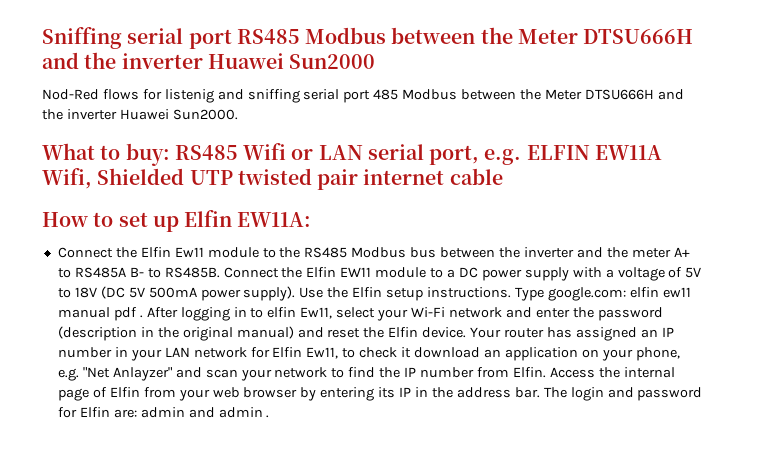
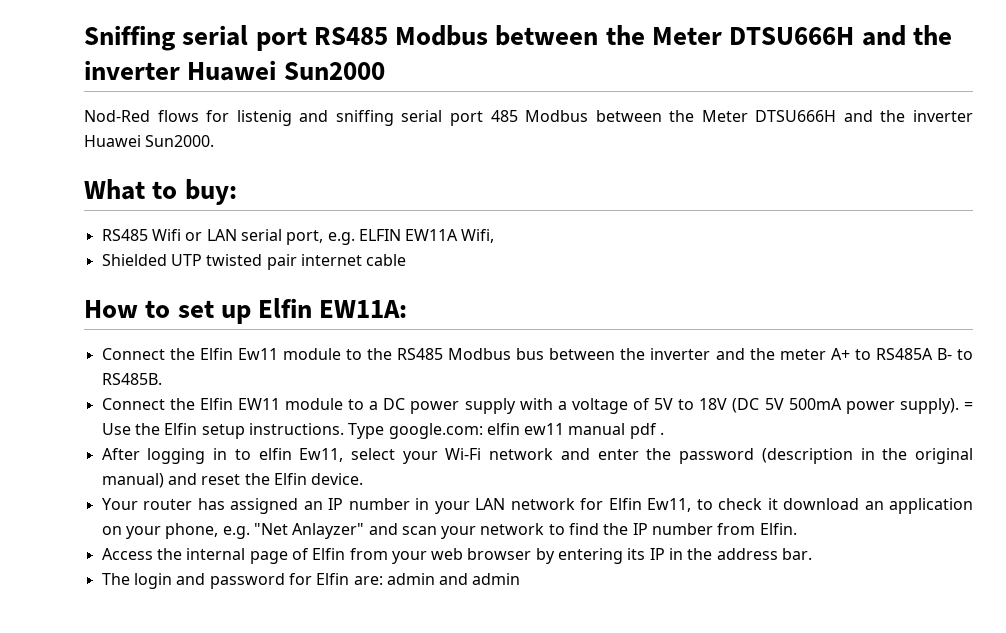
- What to buy: RS485 Wifi or LAN serial port, e.g. ELFIN EW11A Wifi, Shielded UTP twisted pair internet cable
+ What to buy:
+ RS485 Wifi or LAN serial port, e.g. ELFIN EW11A Wifi,
+ Shielded UTP twisted pair internet cable
- Connect the Elfin Ew11 module to the RS485 Modbus bus between the inverter and the meter A+ to RS485A B- to RS485B. Connect the Elfin EW11 module to a DC power supply with a voltage of 5V to 18V (DC 5V 500mA power supply).
+ Connect the Elfin Ew11 module to the RS485 Modbus bus between the inverter and the meter A+ to RS485A B- to RS485B.
+ Connect the Elfin EW11 module to a DC power supply with a voltage of 5V to 18V (DC 5V 500mA power supply).
- Use the Elfin setup instructions.
+ = Use the Elfin setup instructions.
- elfin ew11 manual pdf . After logging in to elfin Ew11, select your Wi-Fi network and enter the password (description in the original manual) and reset the Elfin device. Your router has assigned an IP number in your LAN network for Elfin Ew11, to check it download an application on your phone, e.g. "Net Anlayzer" and scan your network to find the IP number from Elfin. Access the internal page of Elfin from your web browser by entering its IP in the address bar. The login and password for Elfin are:
+ elfin ew11 manual pdf .
+ After logging in to elfin Ew11, select your Wi-Fi network and enter the password (description in the original manual) and reset the Elfin device.
+ Your router has assigned an IP number in your LAN network for Elfin Ew11, to check it download an application on your phone, e.g. "Net Anlayzer" and scan your network to find the IP number from Elfin.
+ Access the internal page of Elfin from your web browser by entering its IP in the address bar.
+ The login and password for Elfin are:
- admin and admin .
+ admin and admin

